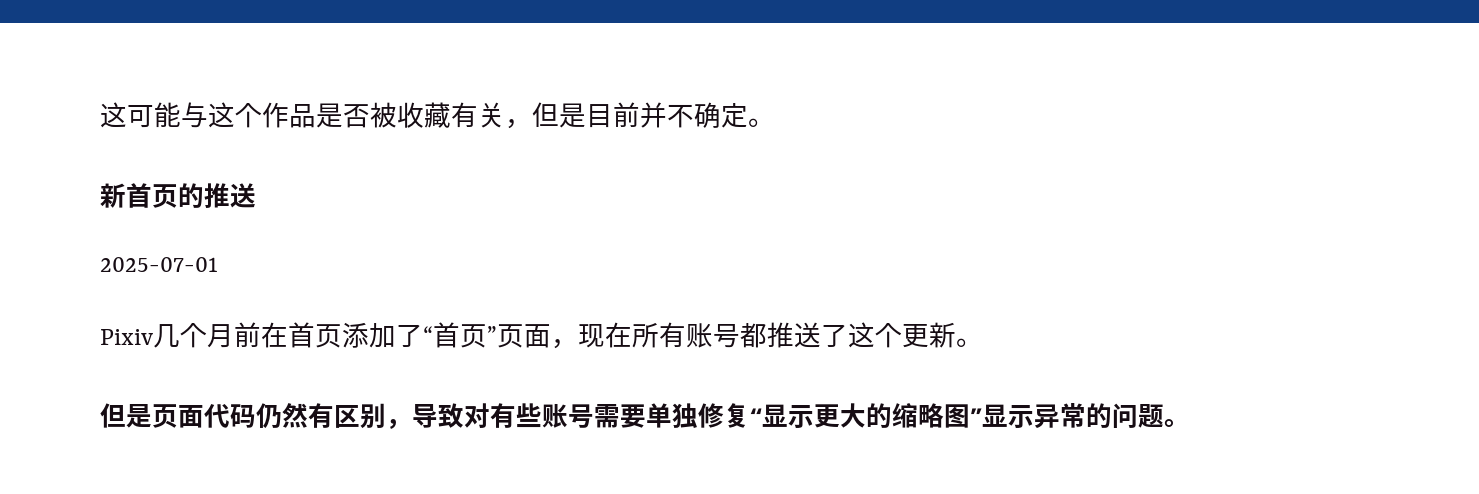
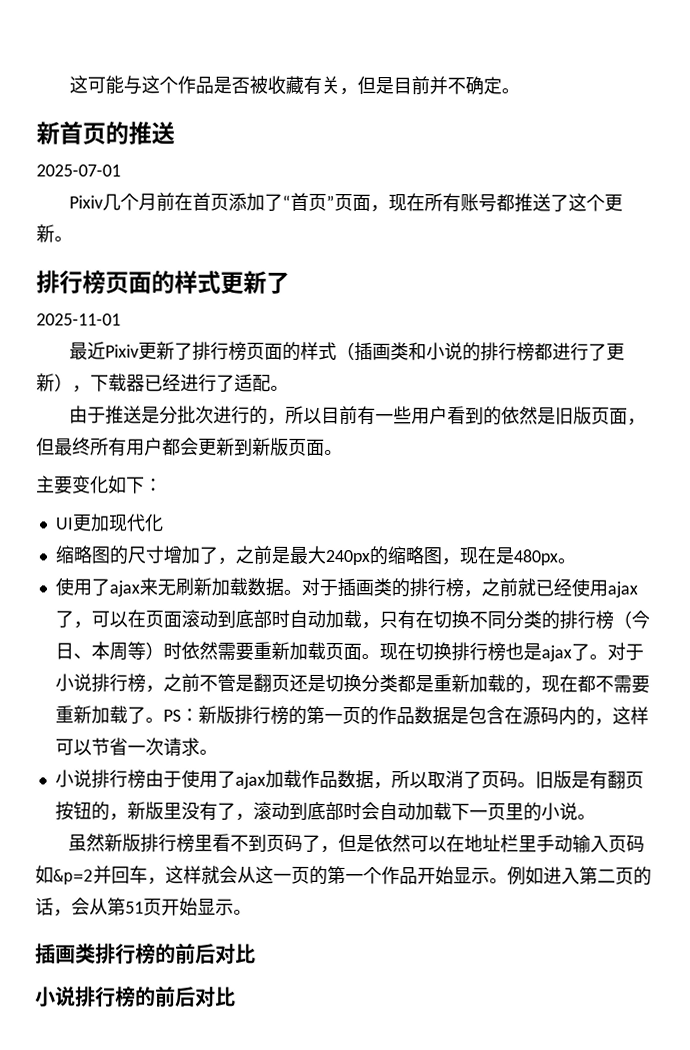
- 但是页面代码仍然有区别，导致对有些账号需要单独修复“显示更大的缩略图”显示异常的问题。
+ 排行榜页面的样式更新了
+ 2025-11-01
+ 最近Pixiv更新了排行榜页面的样式（插画类和小说的排行榜都进行了更新），下载器已经进行了适配。
+ 由于推送是分批次进行的，所以目前有一些用户看到的依然是旧版页面，但最终所有用户都会更新到新版页面。
+ 主要变化如下：
+ UI更加现代化
+ 缩略图的尺寸增加了，之前是最大240px的缩略图，现在是480px。
+ 使用了ajax来无刷新加载数据。对于插画类的排行榜，之前就已经使用ajax了，可以在页面滚动到底部时自动加载，只有在切换不同分类的排行榜（今日、本周等）时依然需要重新加载页面。现在切换排行榜也是ajax了。对于小说排行榜，之前不管是翻页还是切换分类都是重新加载的，现在都不需要重新加载了。PS：新版排行榜的第一页的作品数据是包含在源码内的，这样可以节省一次请求。
+ 小说排行榜由于使用了ajax加载作品数据，所以取消了页码。旧版是有翻页按钮的，新版里没有了，滚动到底部时会自动加载下一页里的小说。
+ 虽然新版排行榜里看不到页码了，但是依然可以在地址栏里手动输入页码如&p=2并回车，这样就会从这一页的第一个作品开始显示。例如进入第二页的话，会从第51页开始显示。
+ 插画类排行榜的前后对比
+ 小说排行榜的前后对比

